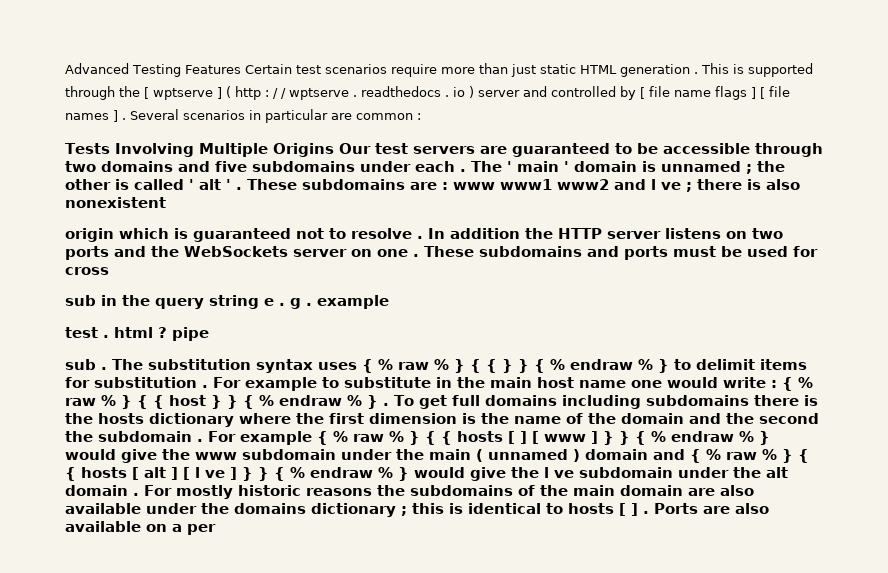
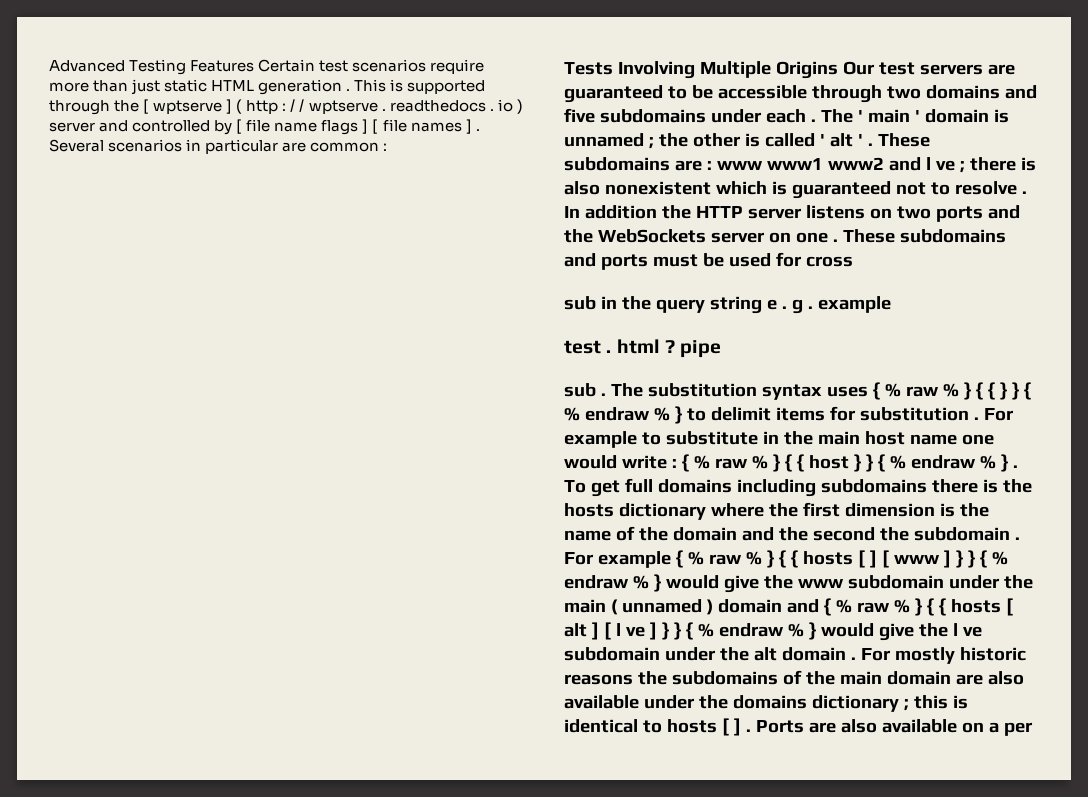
- These subdomains are : www www1 www2 and l ve ; there is also nonexistent
- origin which is guaranteed not to resolve .
+ These subdomains are : www www1 www2 and l ve ; there is also nonexistent which is guaranteed not to resolve .

